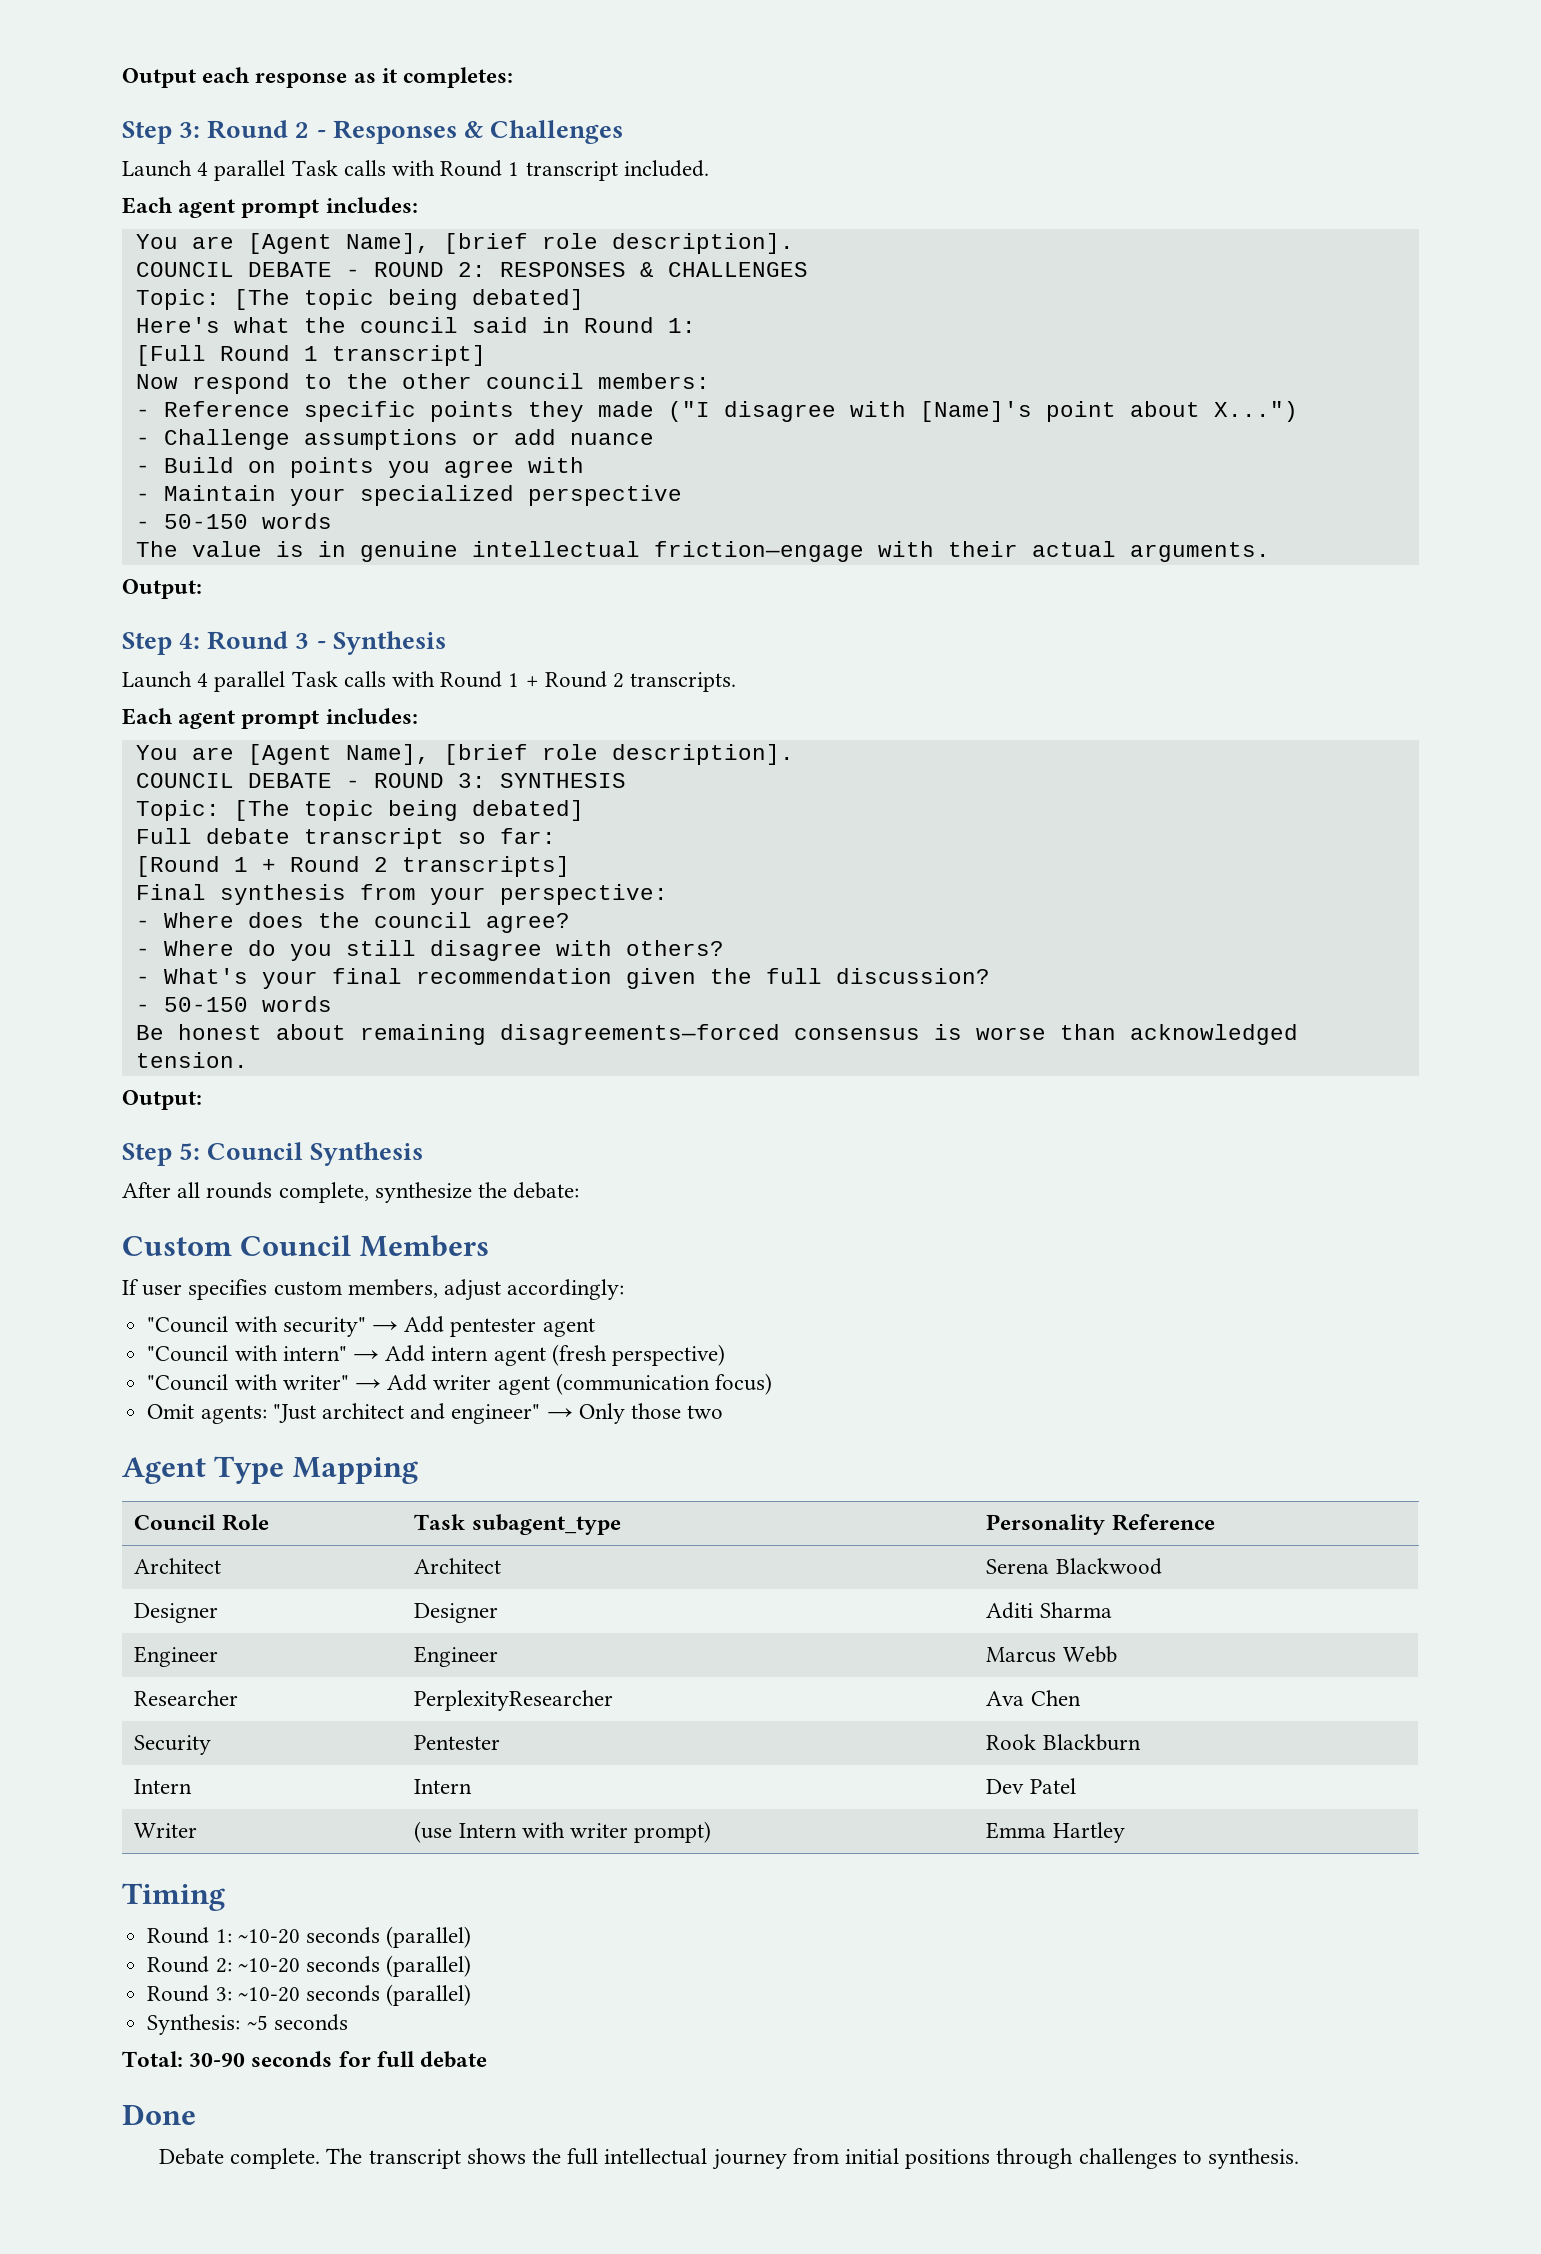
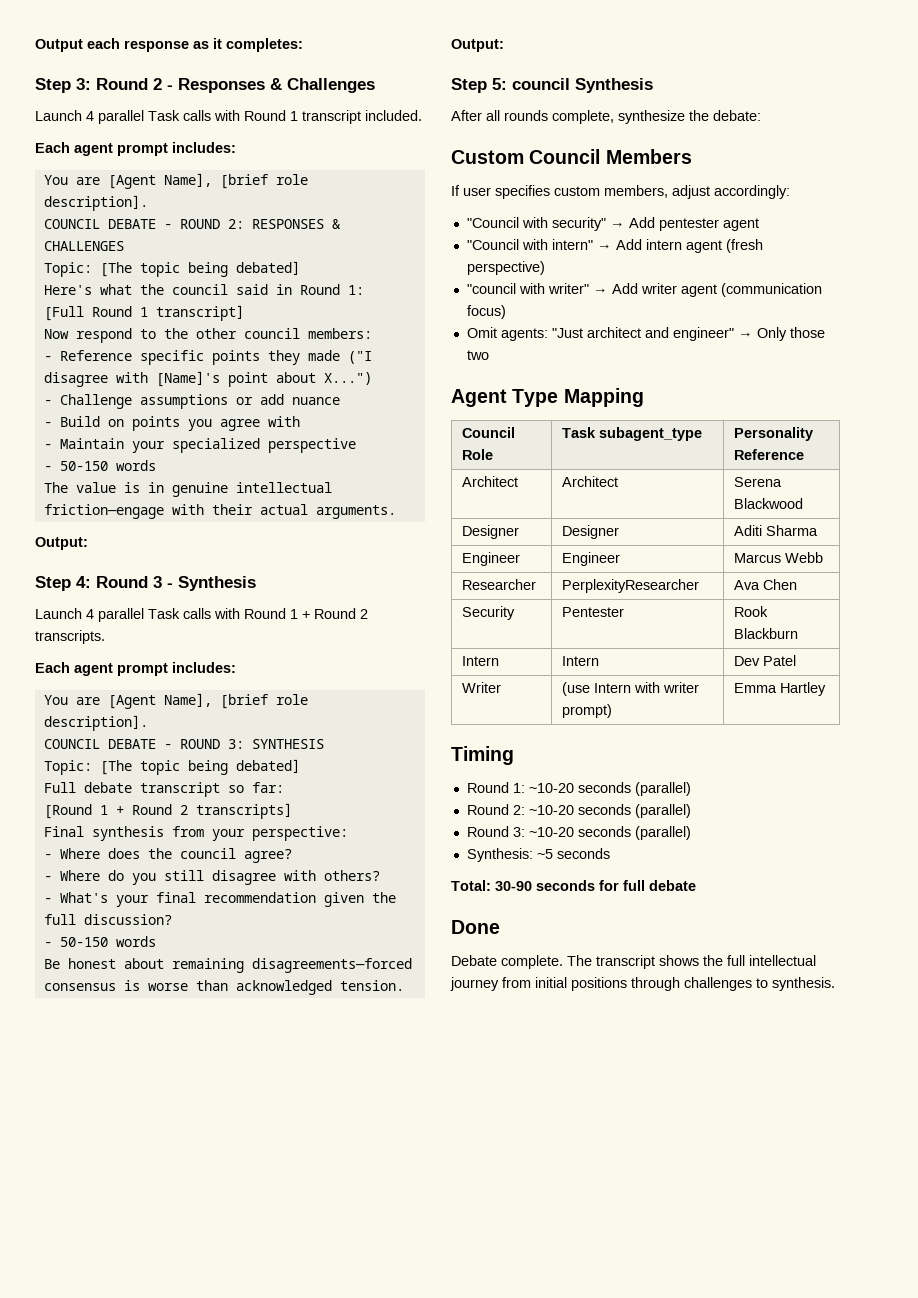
- Step 5: Council Synthesis
+ Step 5: council Synthesis
- "Council with writer" → Add writer agent (communication focus)
+ "council with writer" → Add writer agent (communication focus)

